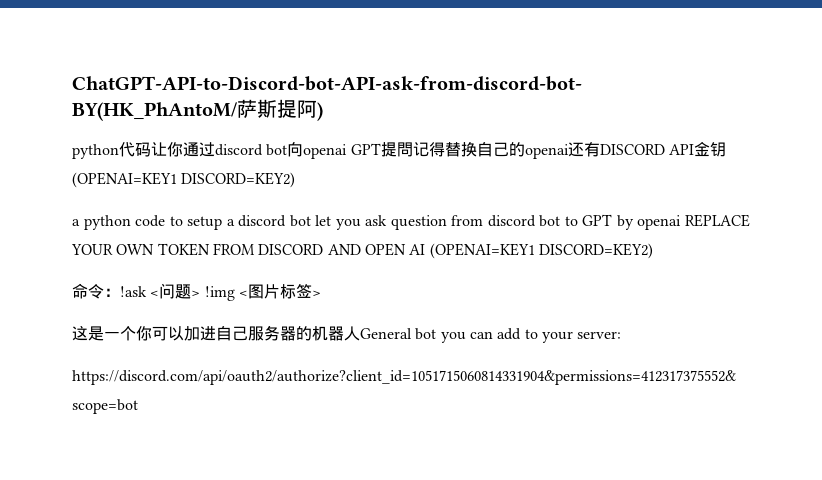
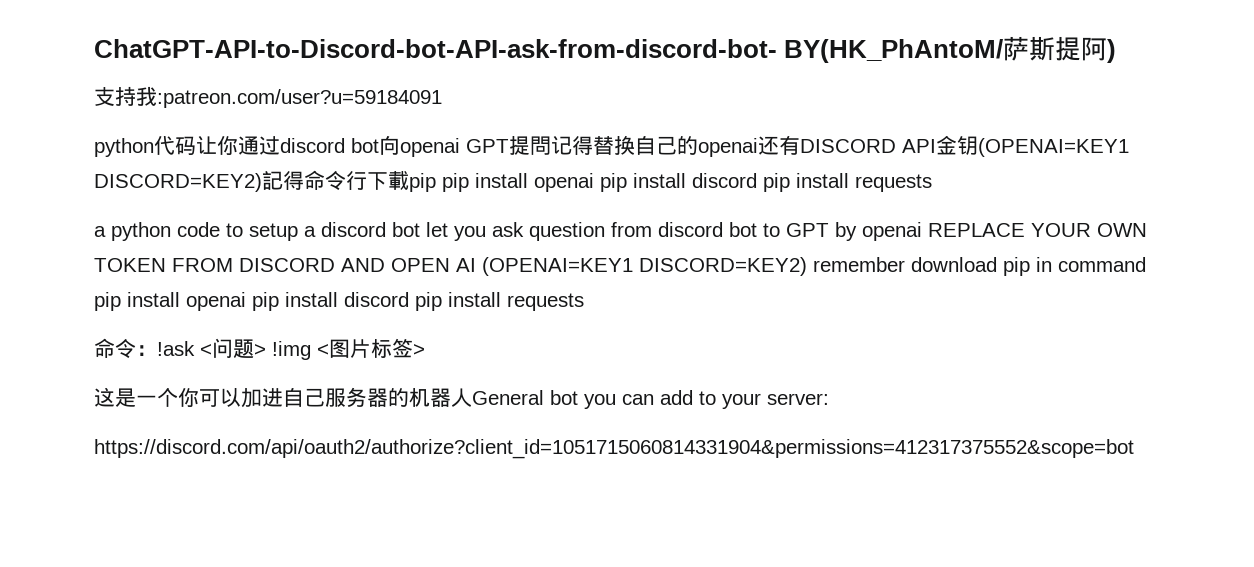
+ 支持我:patreon.com/user?u=59184091
- python代码让你通过discord bot向openai GPT提問记得替换自己的openai还有DISCORD API金钥(OPENAI=KEY1 DISCORD=KEY2)
+ python代码让你通过discord bot向openai GPT提問记得替换自己的openai还有DISCORD API金钥(OPENAI=KEY1 DISCORD=KEY2)記得命令行下載pip pip install openai pip install discord pip install requests
- a python code to setup a discord bot let you ask question from discord bot to GPT by openai REPLACE YOUR OWN TOKEN FROM DISCORD AND OPEN AI (OPENAI=KEY1 DISCORD=KEY2)
+ a python code to setup a discord bot let you ask question from discord bot to GPT by openai REPLACE YOUR OWN TOKEN FROM DISCORD AND OPEN AI (OPENAI=KEY1 DISCORD=KEY2) remember download pip in command pip install openai pip install discord pip install requests

